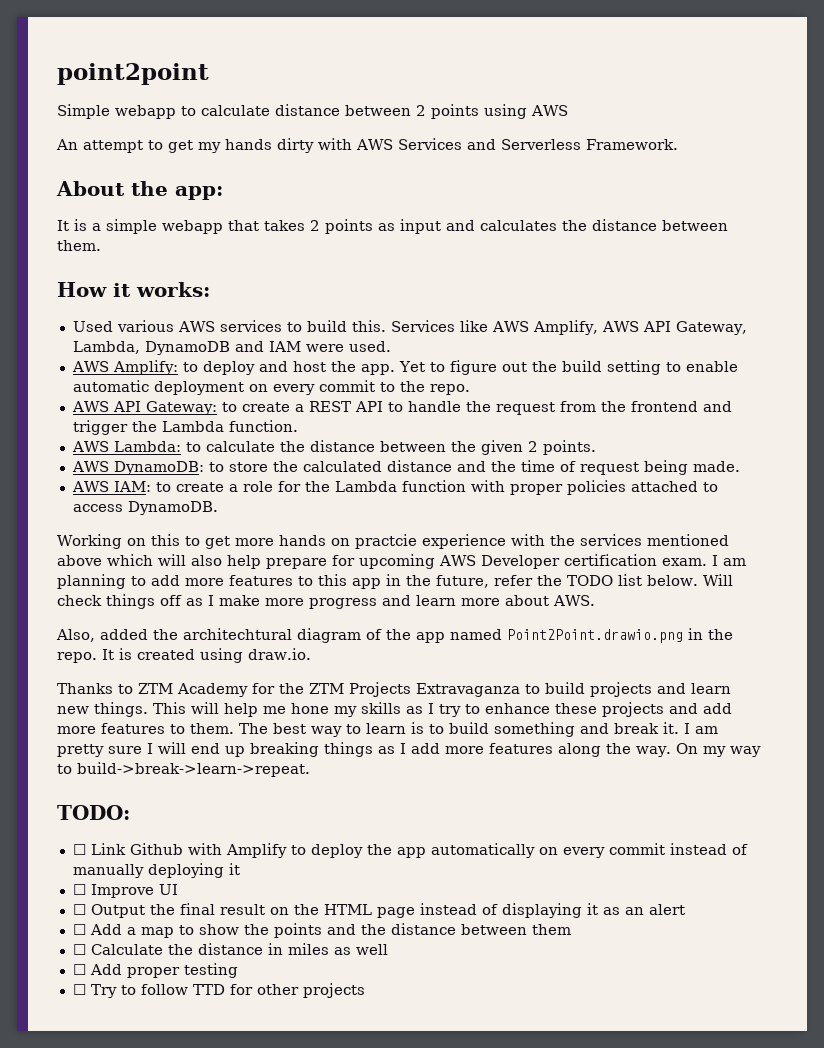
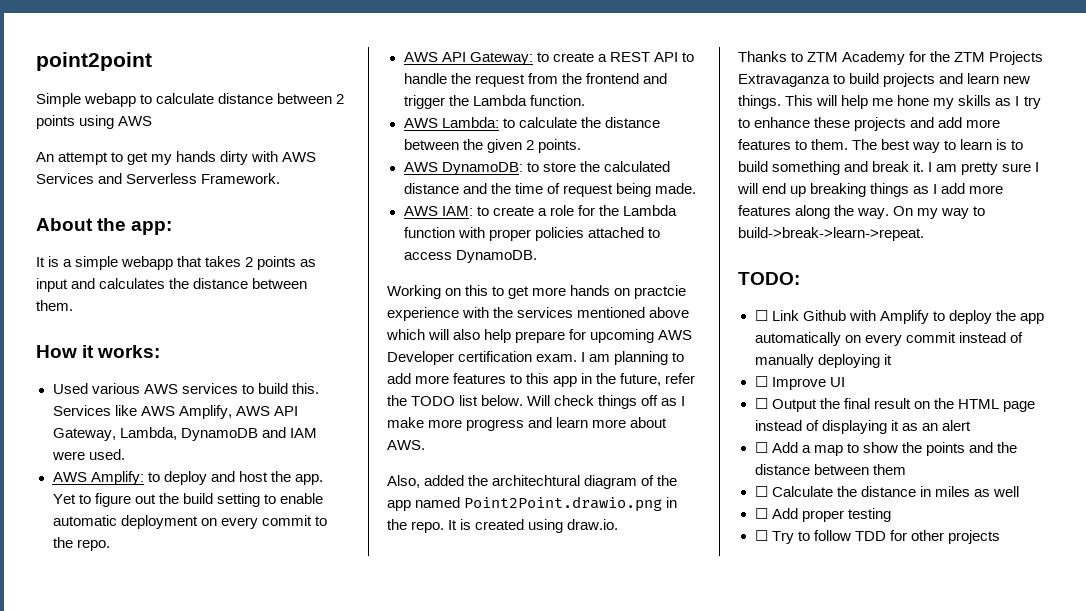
- ☐ Try to follow TTD for other projects
+ ☐ Try to follow TDD for other projects

